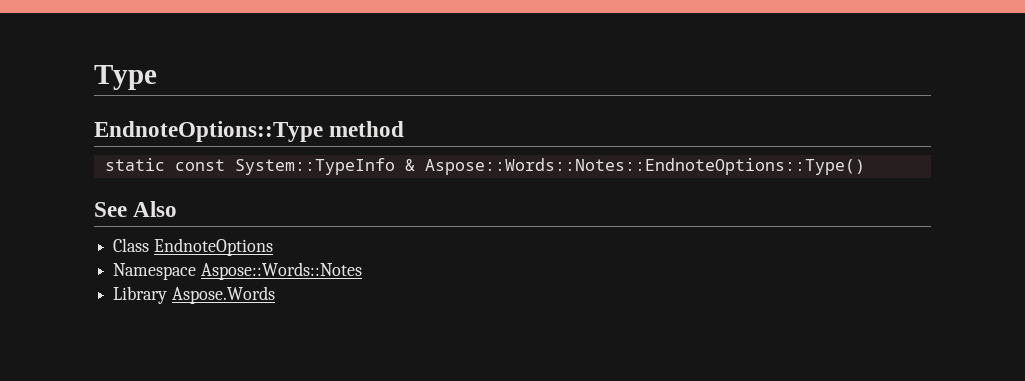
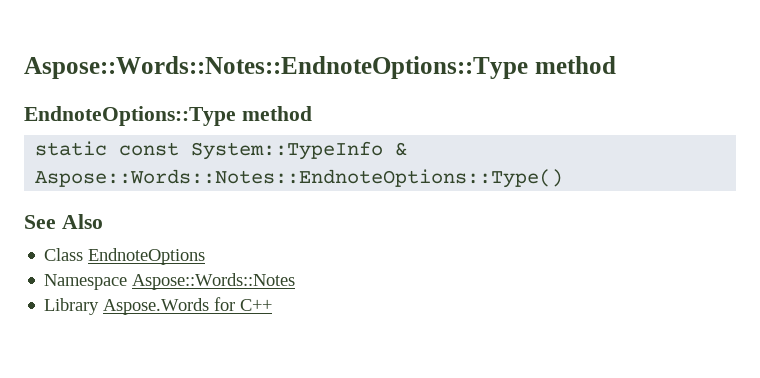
- Type
+ Aspose::Words::Notes::EndnoteOptions::Type method
- Library Aspose.Words
+ Library Aspose.Words for C++

